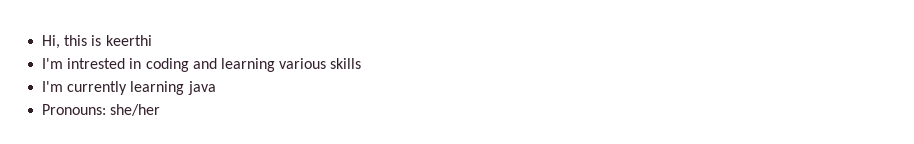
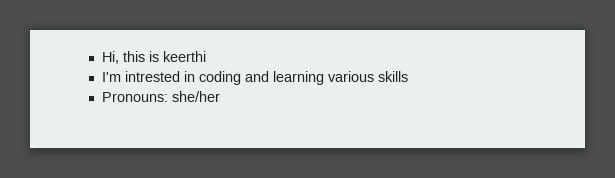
- I'm currently learning java

